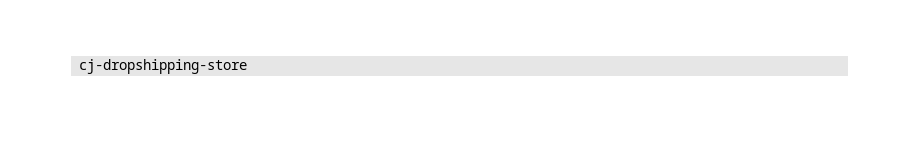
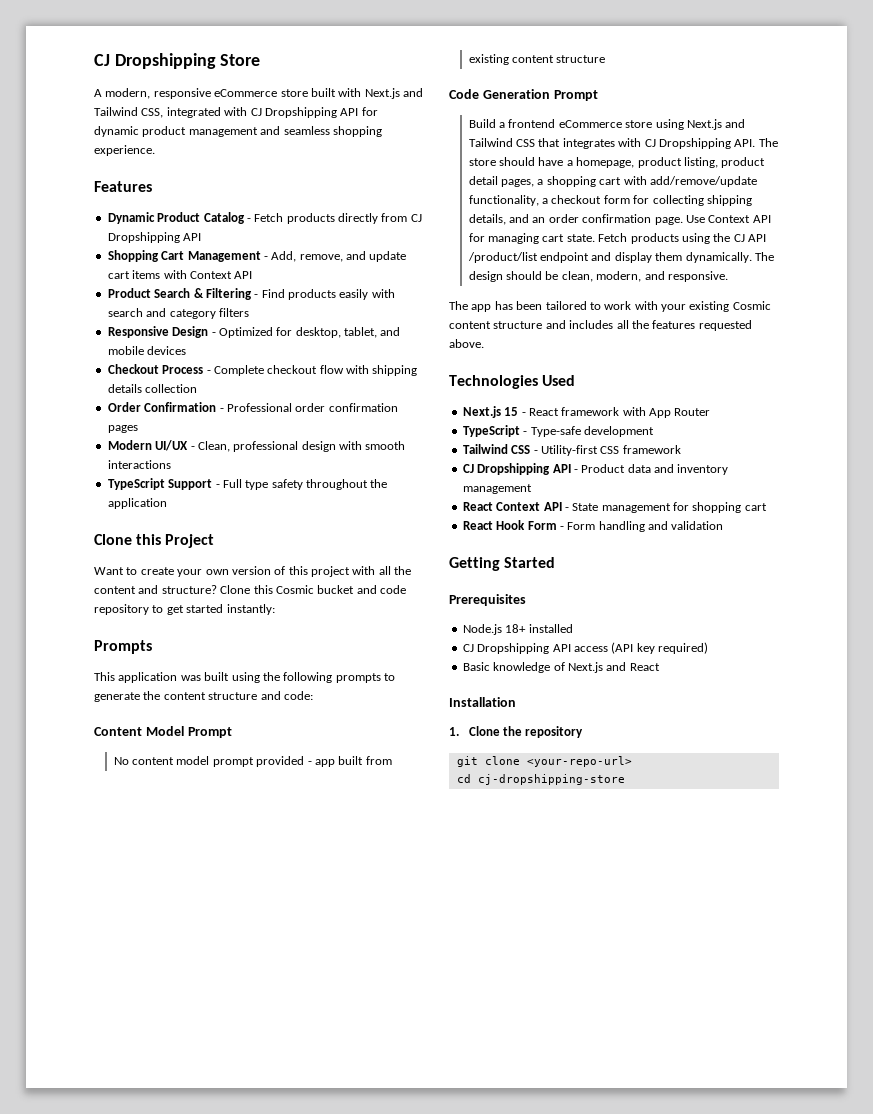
- cj-dropshipping-store
+ CJ Dropshipping Store
+ A modern, responsive eCommerce store built with Next.js and Tailwind CSS, integrated with CJ Dropshipping API for dynamic product management and seamless shopping experience.
+ Features
+ Dynamic Product Catalog - Fetch products directly from CJ Dropshipping API
+ Shopping Cart Management - Add, remove, and update cart items with Context API
+ Product Search & Filtering - Find products easily with search and category filters
+ Responsive Design - Optimized for desktop, tablet, and mobile devices
+ Checkout Process - Complete checkout flow with shipping details collection
+ Order Confirmation - Professional order confirmation pages
+ Modern UI/UX - Clean, professional design with smooth interactions
+ TypeScript Support - Full type safety throughout the application
+ Clone this Project
+ Want to create your own version of this project with all the content and structure? Clone this Cosmic bucket and code repository to get started instantly:
+ Prompts
+ This application was built using the following prompts to generate the content structure and code:
+ Content Model Prompt
+ No content model prompt provided - app built from existing content structure
+ Code Generation Prompt
+ Build a frontend eCommerce store using Next.js and Tailwind CSS that integrates with CJ Dropshipping API. The store should have a homepage, product listing, product detail pages, a shopping cart with add/remove/update functionality, a checkout form for collecting shipping details, and an order confirmation page. Use Context API for managing cart state. Fetch products using the CJ API /product/list endpoint and display them dynamically. The design should be clean, modern, and responsive.
+ The app has been tailored to work with your existing Cosmic content structure and includes all the features requested above.
+ Technologies Used
+ Next.js 15 - React framework with App Router
+ TypeScript - Type-safe development
+ Tailwind CSS - Utility-first CSS framework
+ CJ Dropshipping API - Product data and inventory management
+ React Context API - State management for shopping cart
+ React Hook Form - Form handling and validation
+ Getting Started
+ Prerequisites
+ Node.js 18+ installed
+ CJ Dropshipping API access (API key required)
+ Basic knowledge of Next.js and React
+ Installation
+ 1. Clone the repository
+ git clone <your-repo-url>
+ cd cj-dropshipping-store

